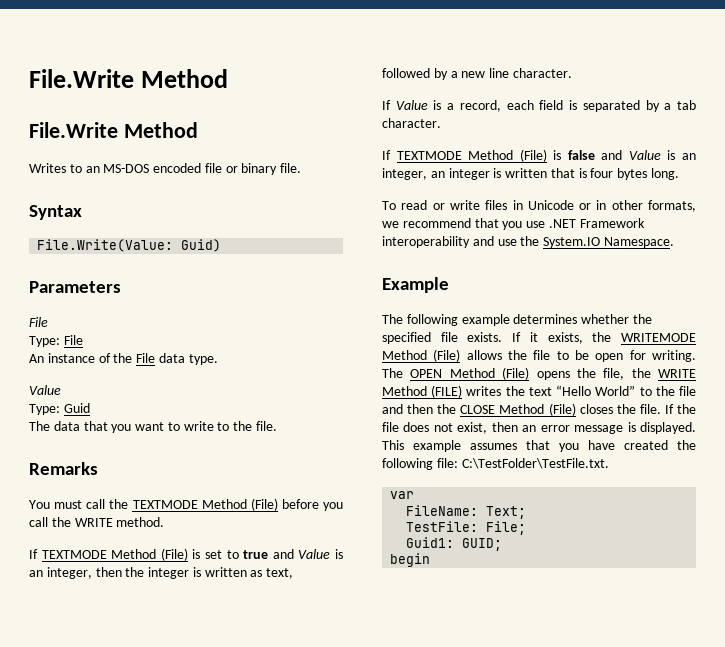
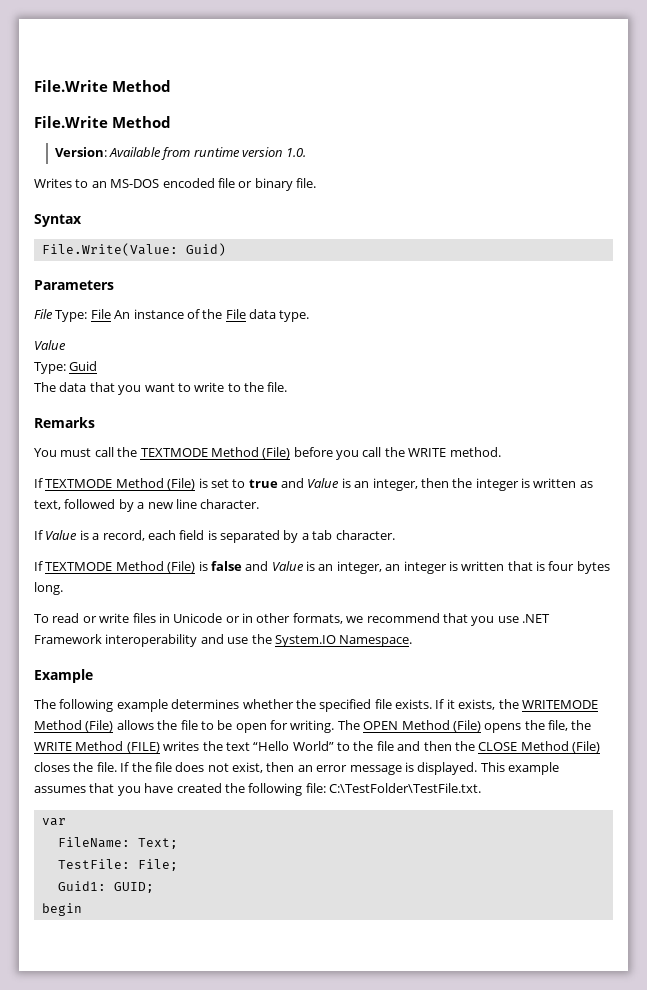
+ Version: Available from runtime version 1.0.
  Parameters
- File
- Type: File
- An instance of the File data type.
+ File Type: File An instance of the File data type.

